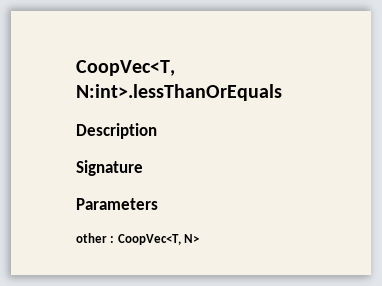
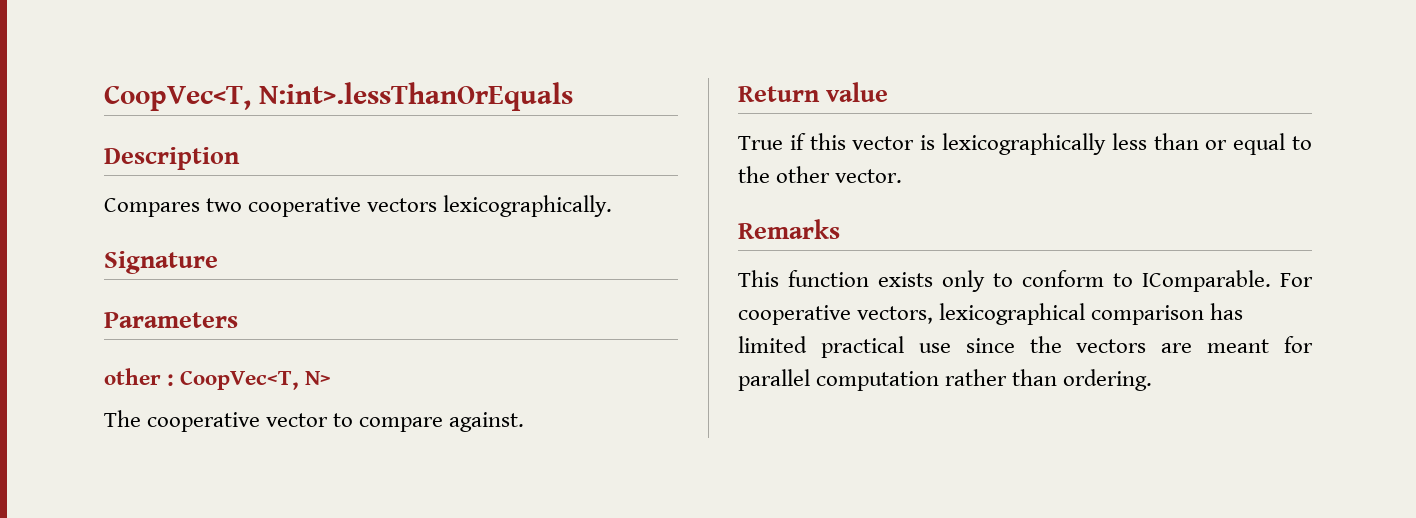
+ Compares two cooperative vectors lexicographically.
+ The cooperative vector to compare against.
+ Return value
+ True if this vector is lexicographically less than or equal to the other vector.
+ Remarks
+ This function exists only to conform to IComparable. For cooperative vectors, lexicographical comparison has limited practical use since the vectors are meant for parallel computation rather than ordering.

